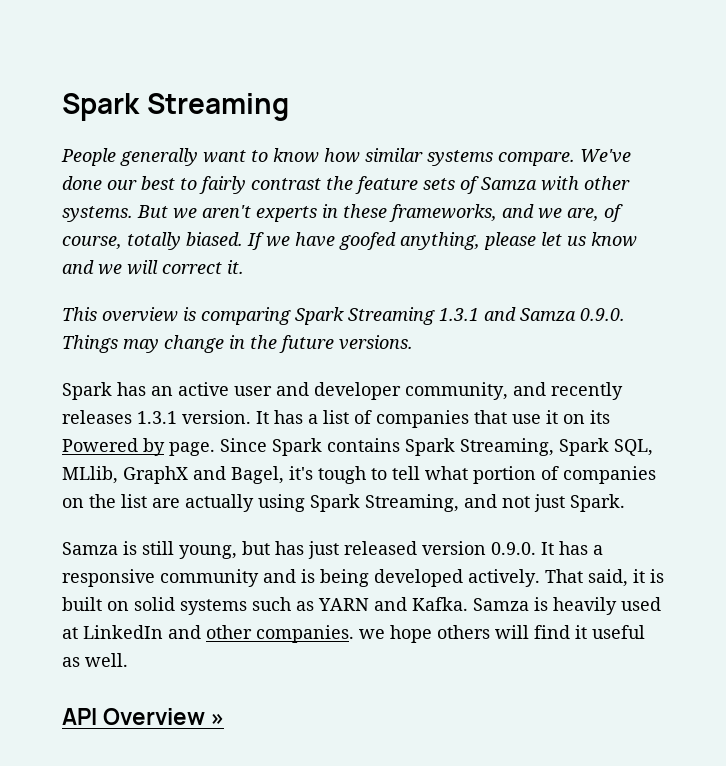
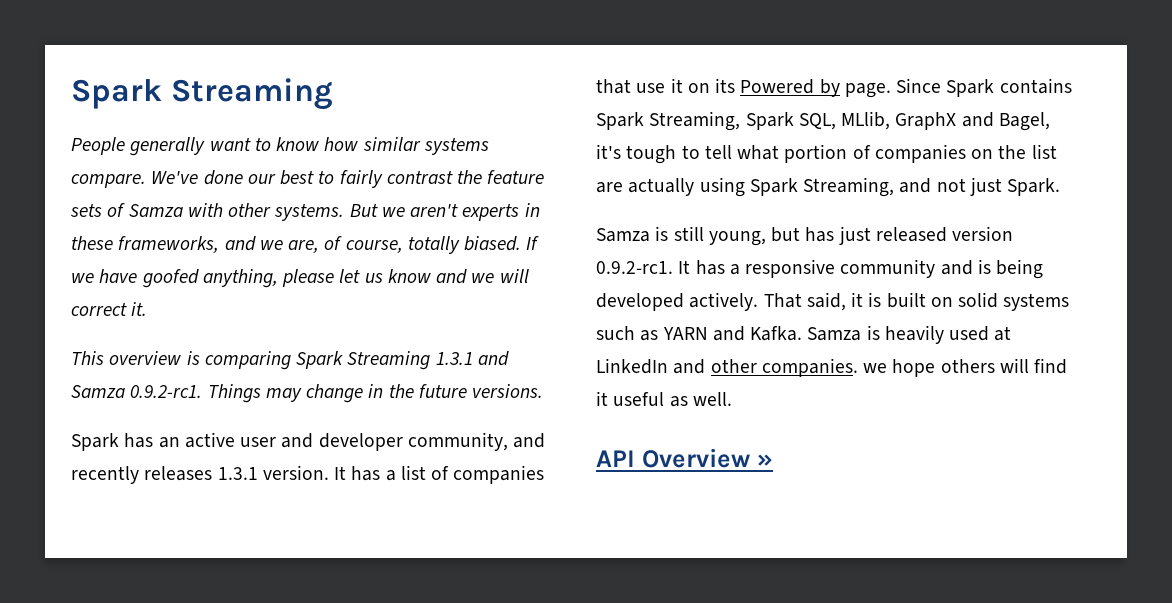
- This overview is comparing Spark Streaming 1.3.1 and Samza 0.9.0. Things may change in the future versions.
+ This overview is comparing Spark Streaming 1.3.1 and Samza 0.9.2-rc1. Things may change in the future versions.
- Samza is still young, but has just released version 0.9.0. It has a responsive community and is being developed actively.
+ Samza is still young, but has just released version 0.9.2-rc1. It has a responsive community and is being developed actively.

